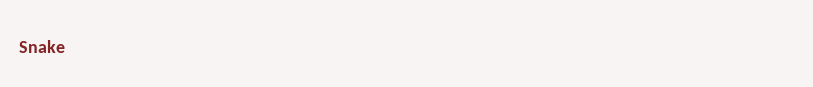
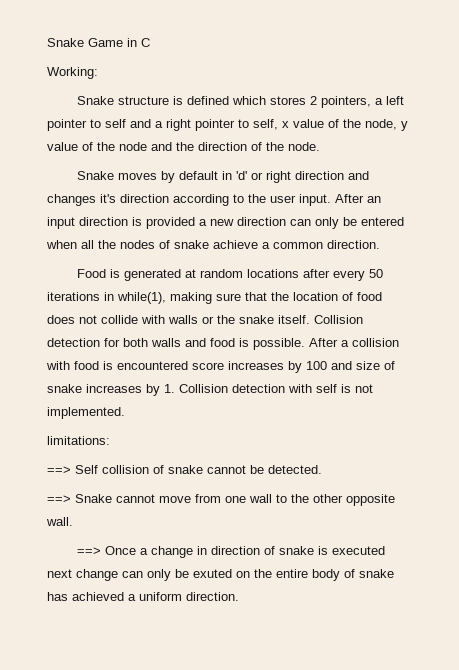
- Snake
+ Snake Game in C
+ Working:
+ Snake structure is defined which stores 2 pointers, a left pointer to self and a right pointer to self, x value of the node, y value of the node and the direction of the node.
+ Snake moves by default in 'd' or right direction and changes it's direction according to the user input. After an input direction is provided a new direction can only be entered when all the nodes of snake achieve a common direction.
+ Food is generated at random locations after every 50 iterations in while(1), making sure that the location of food does not collide with walls or the snake itself. Collision detection for both walls and food is possible. After a collision with food is encountered score increases by 100 and size of snake increases by 1. Collision detection with self is not implemented.
+ limitations:
+ ==> Self collision of snake cannot be detected.
+ ==> Snake cannot move from one wall to the other opposite wall.
+ ==> Once a change in direction of snake is executed next change can only be exuted on the entire body of snake has achieved a uniform direction.

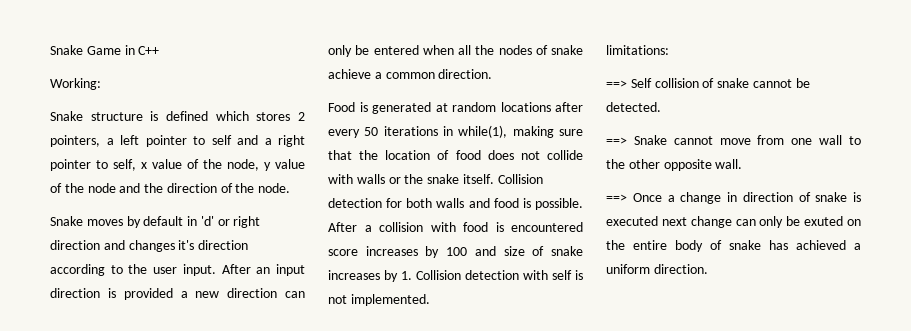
- Snake Game in C
+ Snake Game in C++

